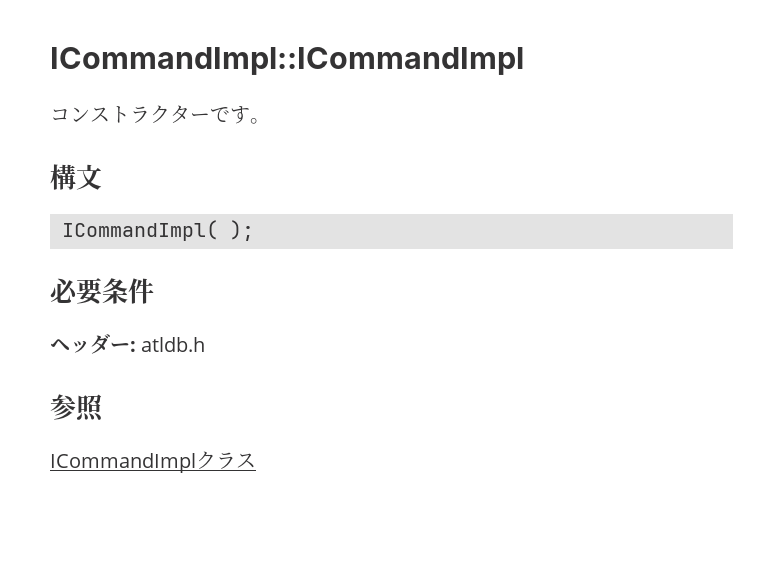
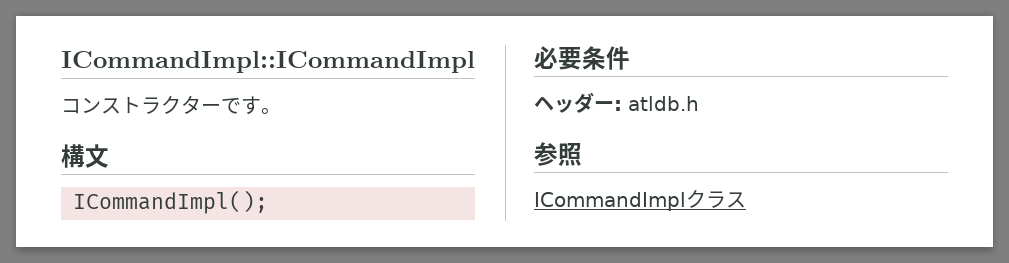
- ICommandImpl( );
+ ICommandImpl();

